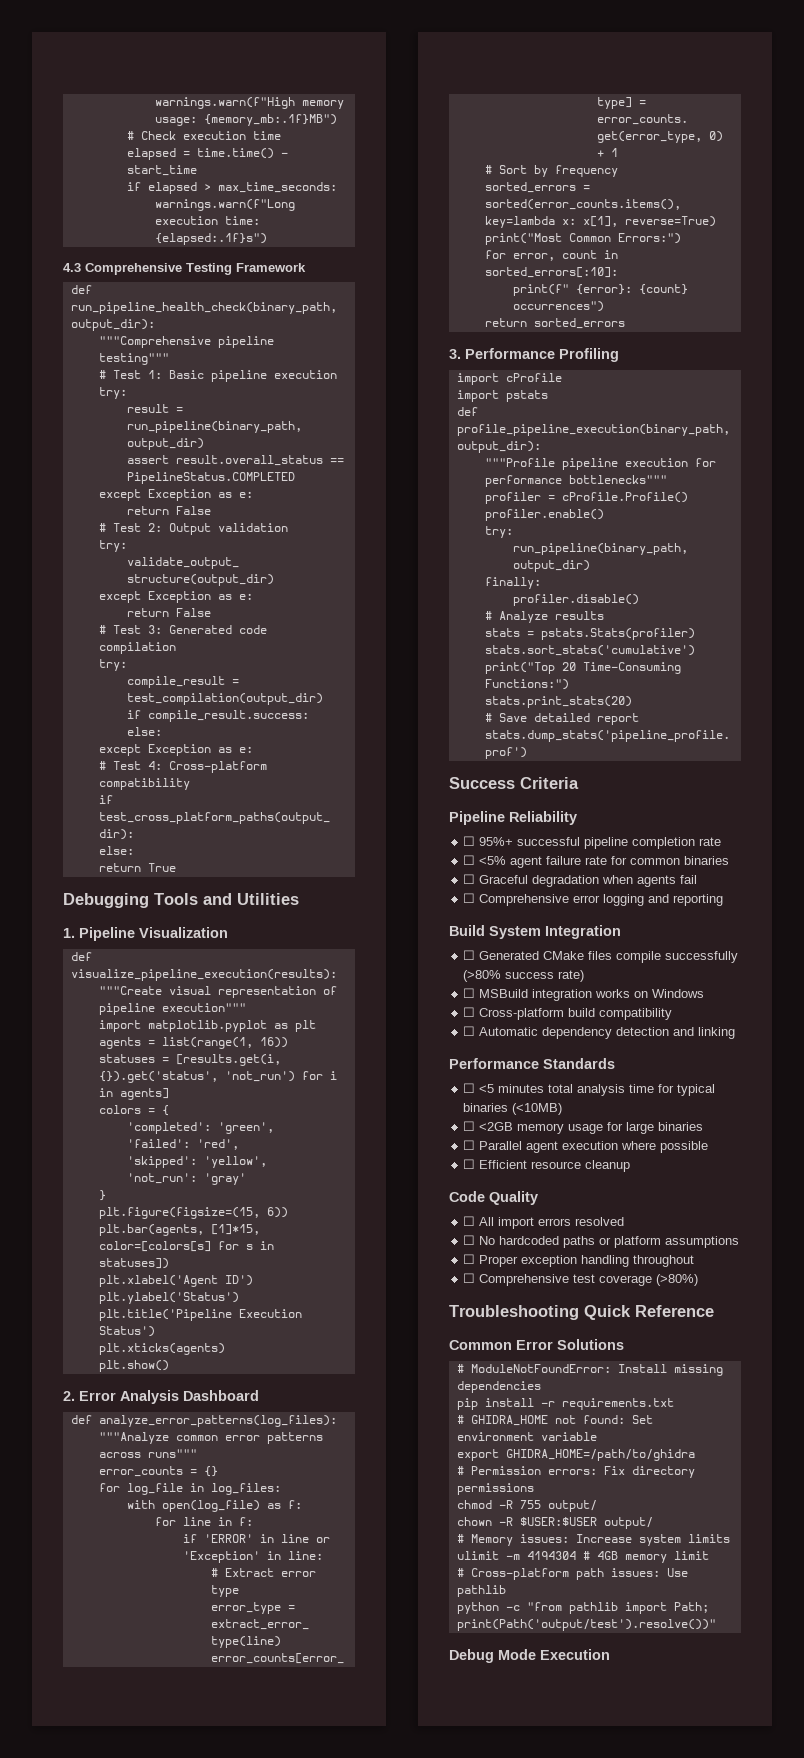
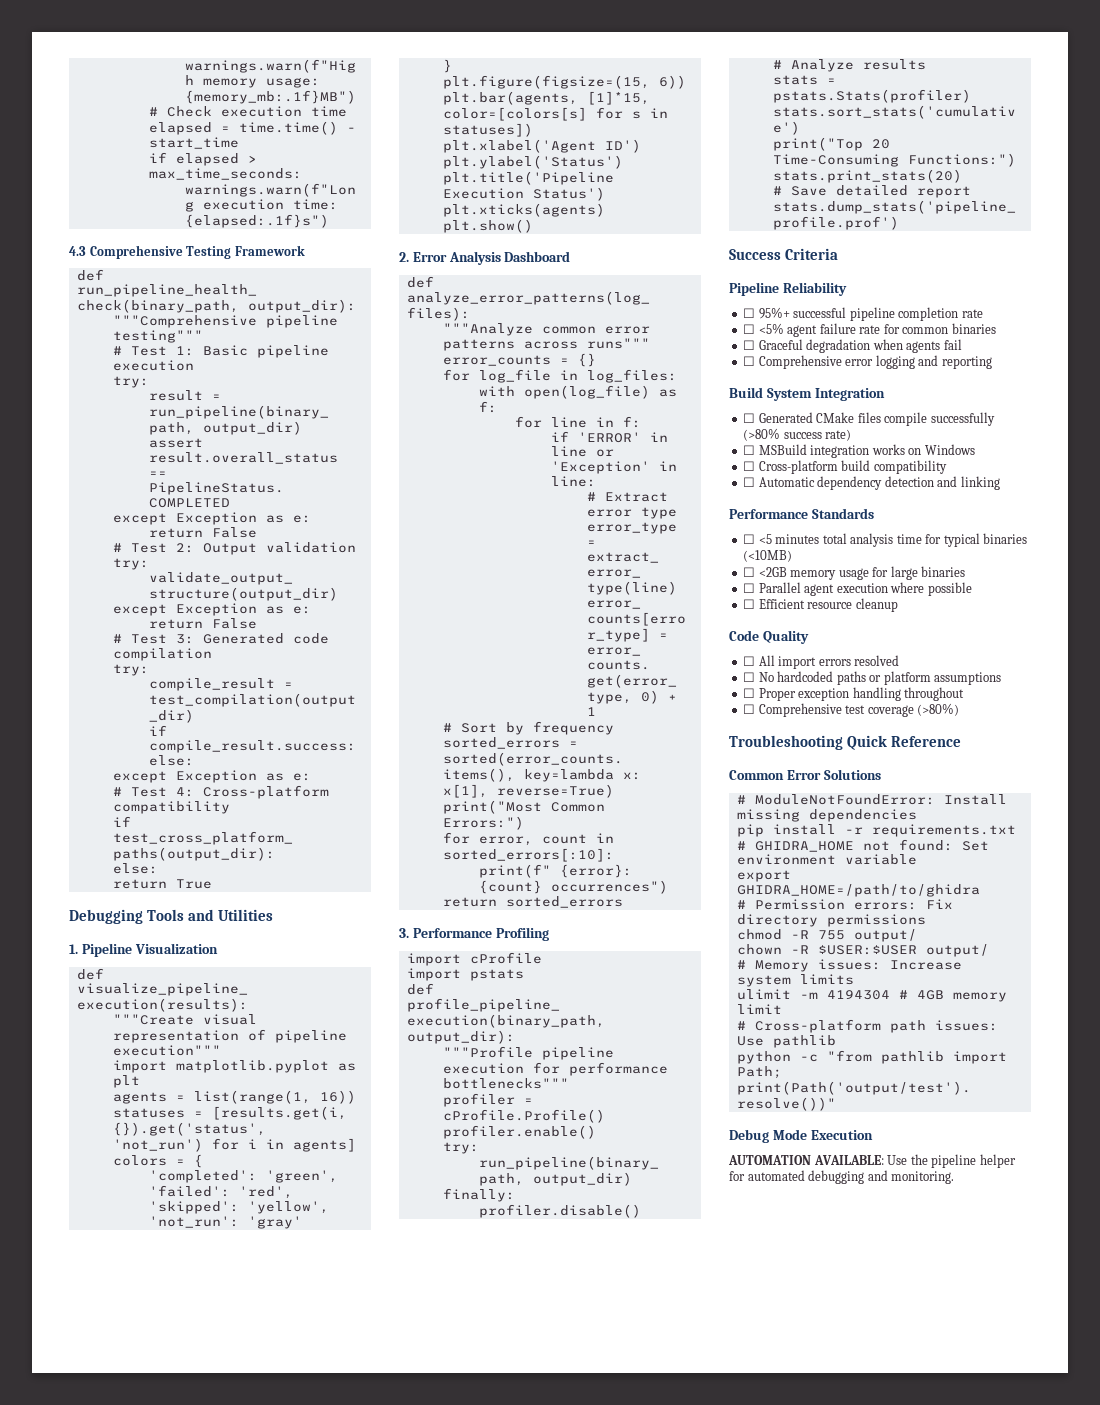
+ AUTOMATION AVAILABLE: Use the pipeline helper for automated debugging and monitoring.

